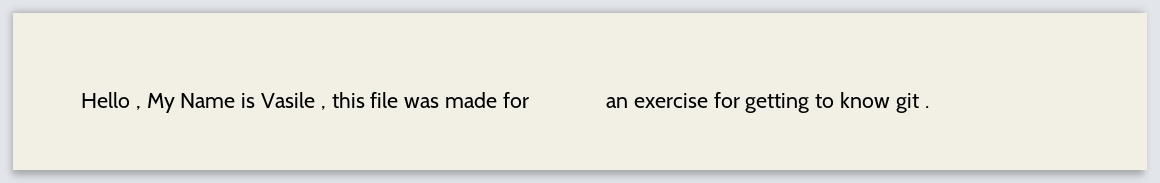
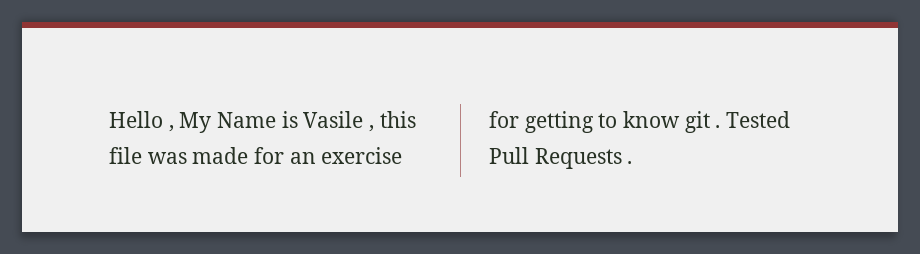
+ Tested Pull Requests .

